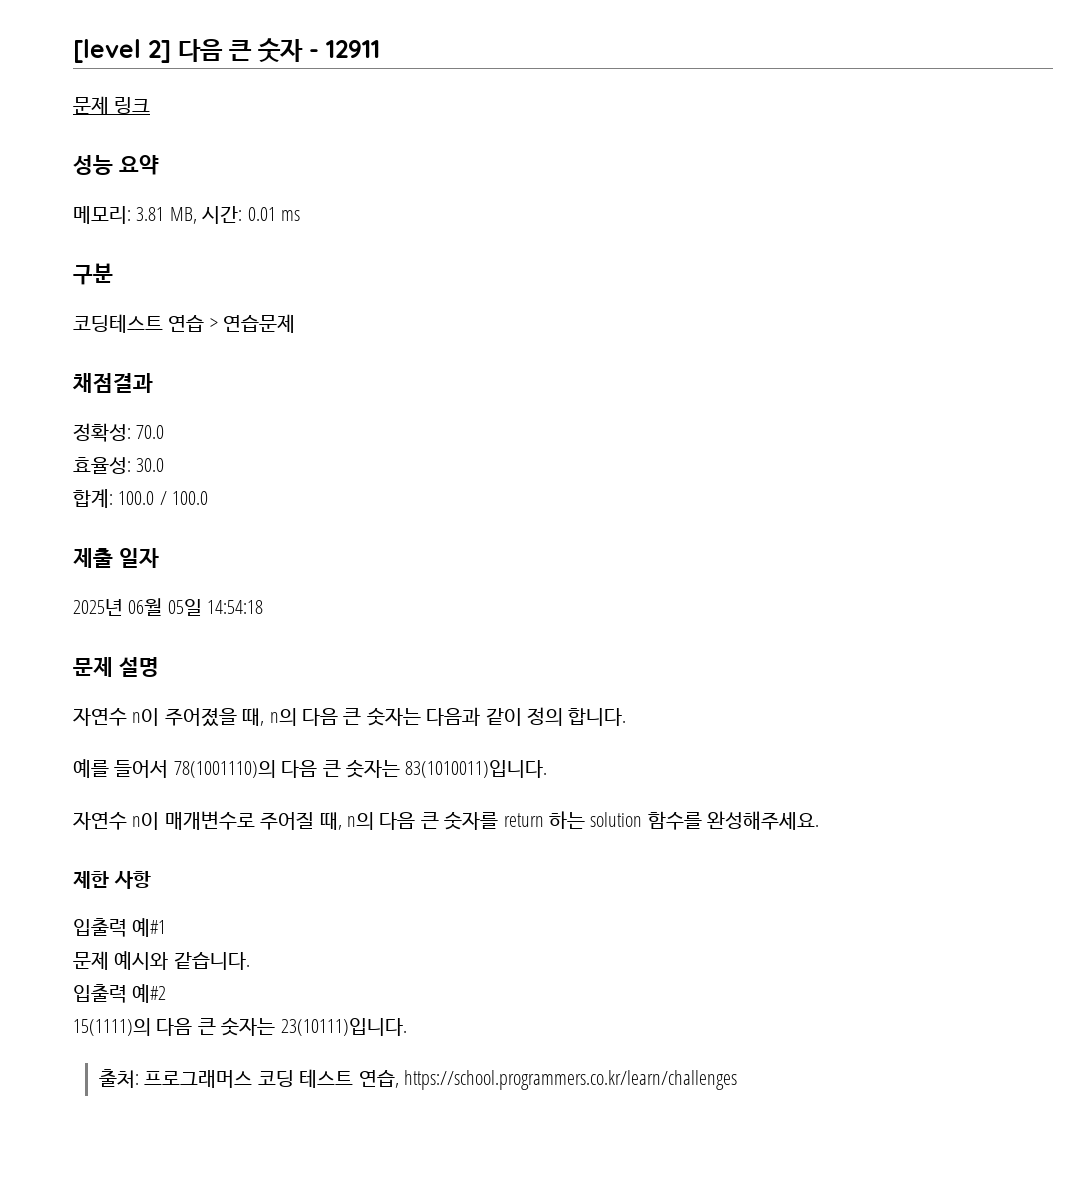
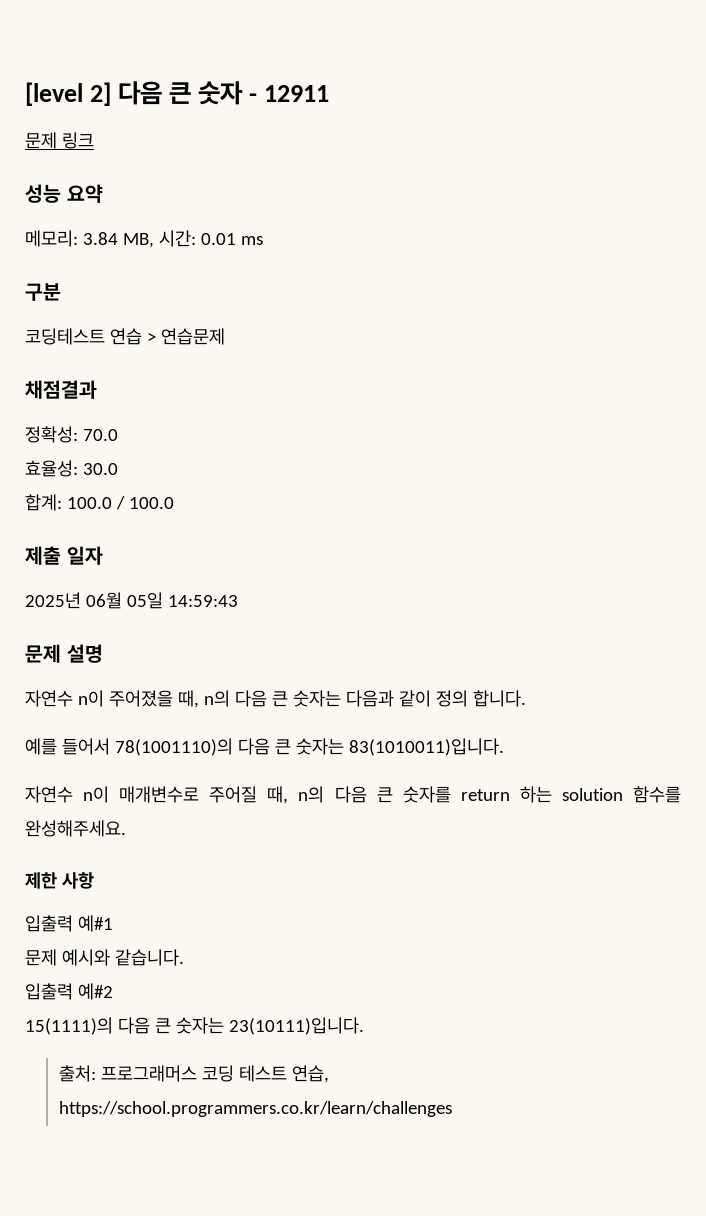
- 메모리: 3.81 MB, 시간: 0.01 ms
+ 메모리: 3.84 MB, 시간: 0.01 ms
- 2025년 06월 05일 14:54:18
+ 2025년 06월 05일 14:59:43

